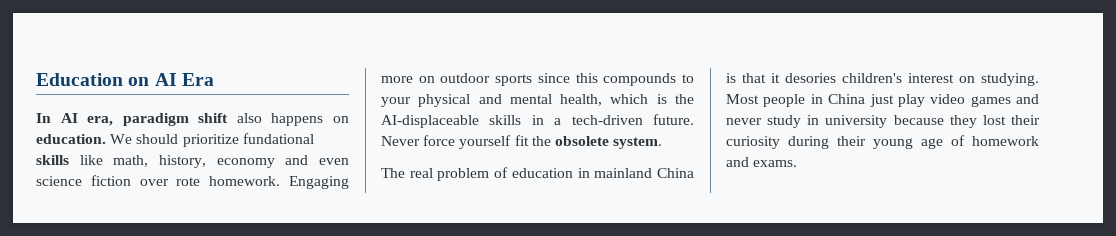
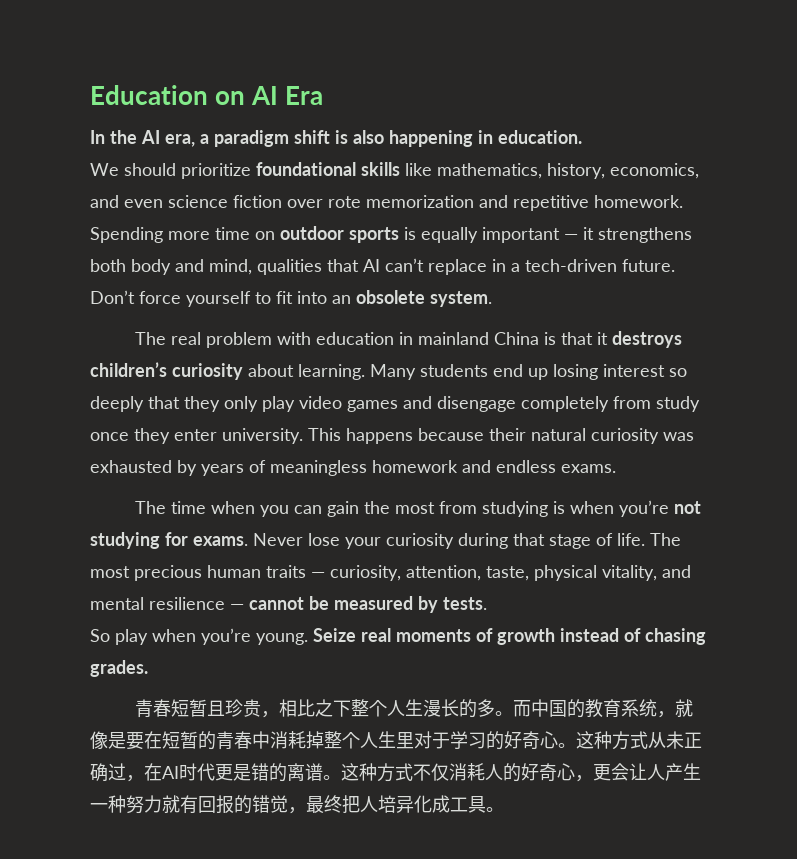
- In AI era, paradigm shift also happens on education. We should prioritize fundational skills like math, history, economy and even science fiction over rote homework. Engaging more on outdoor sports since this compounds to your physical and mental health, which is the AI-displaceable skills in a tech-driven future.
+ In the AI era, a paradigm shift is also happening in education.
+ We should prioritize foundational skills like mathematics, history, economics, and even science fiction over rote memorization and repetitive homework. Spending more time on outdoor sports is equally important — it strengthens both body and mind, qualities that AI can’t replace in a tech-driven future.
- Never force yourself fit the obsolete system.
+ Don’t force yourself to fit into an obsolete system.
- The real problem of education in mainland China is that it desories children's interest on studying. Most people in China just play video games and never study in university because they lost their curiosity during their young age of homework and exams.
+ The real problem with education in mainland China is that it destroys children’s curiosity about learning. Many students end up losing interest so deeply that they only play video games and disengage completely from study once they enter university. This happens because their natural curiosity was exhausted by years of meaningless homework and endless exams.
+ The time when you can gain the most from studying is when you’re not studying for exams. Never lose your curiosity during that stage of life. The most precious human traits — curiosity, attention, taste, physical vitality, and mental resilience — cannot be measured by tests.
+ So play when you’re young. Seize real moments of growth instead of chasing grades.
+ 青春短暂且珍贵，相比之下整个人生漫长的多。而中国的教育系统，就像是要在短暂的青春中消耗掉整个人生里对于学习的好奇心。这种方式从未正确过，在AI时代更是错的离谱。这种方式不仅消耗人的好奇心，更会让人产生一种努力就有回报的错觉，最终把人培异化成工具。

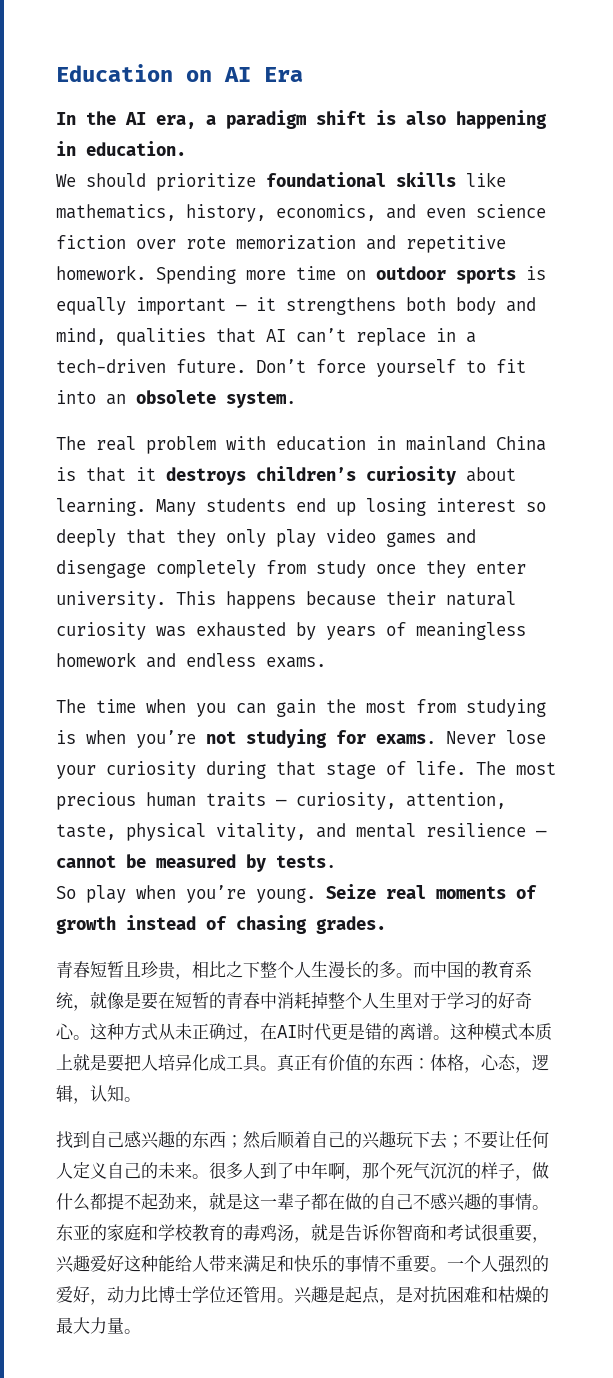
- 这种方式不仅消耗人的好奇心，更会让人产生一种努力就有回报的错觉，最终把人培异化成工具。
+ 这种模式本质上就是要把人培异化成工具。
+ 真正有价值的东西：体格，心态，逻辑，认知。
+ 找到自己感兴趣的东西；然后顺着自己的兴趣玩下去；不要让任何人定义自己的未来。很多人到了中年啊，那个死气沉沉的样子，做什么都提不起劲来，就是这一辈子都在做的自己不感兴趣的事情。东亚的家庭和学校教育的毒鸡汤，就是告诉你智商和考试很重要，兴趣爱好这种能给人带来满足和快乐的事情不重要。一个人强烈的爱好，动力比博士学位还管用。兴趣是起点，是对抗困难和枯燥的最大力量。

